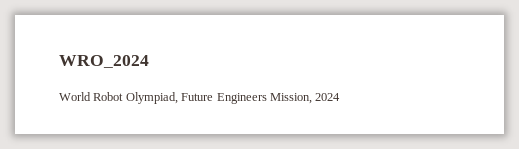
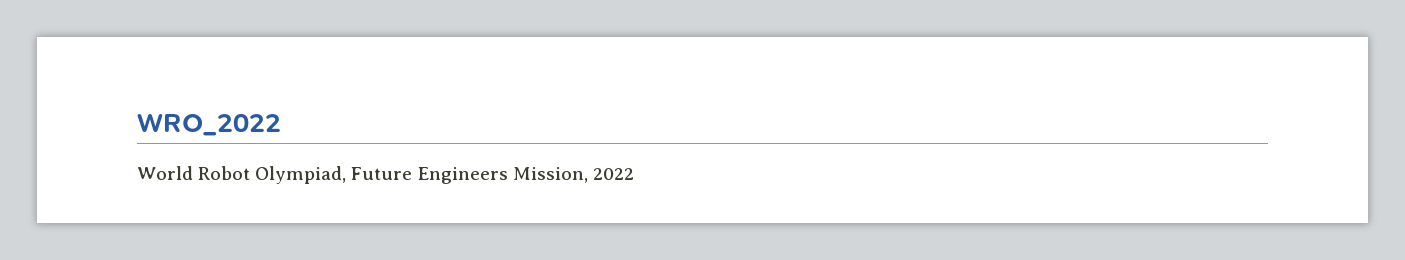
- WRO_2024
+ WRO_2022
- World Robot Olympiad, Future Engineers Mission, 2024
+ World Robot Olympiad, Future Engineers Mission, 2022

